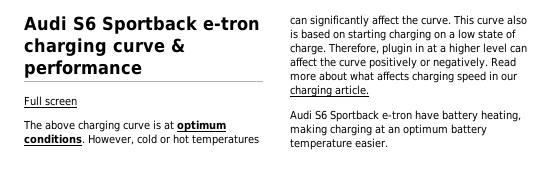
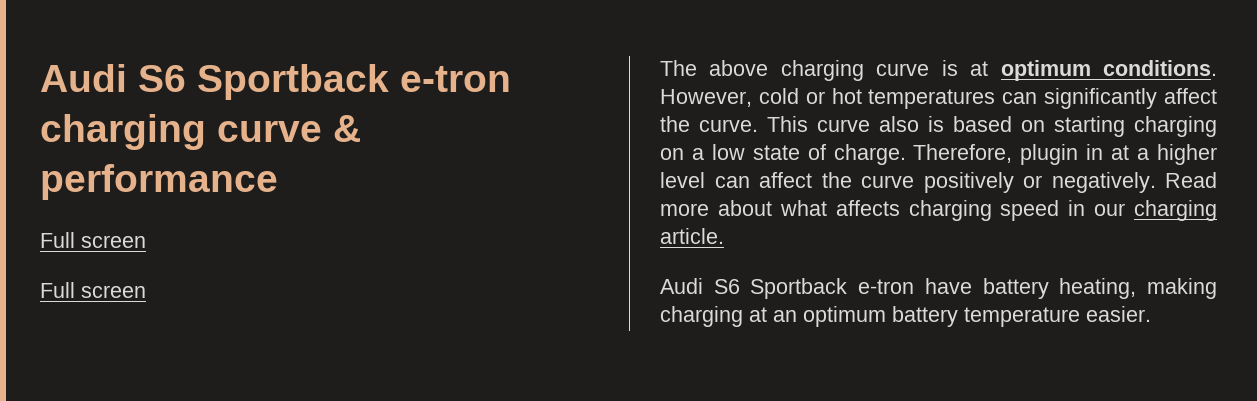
  Audi S6 Sportback e-tron charging curve & performance
+ Full screen

